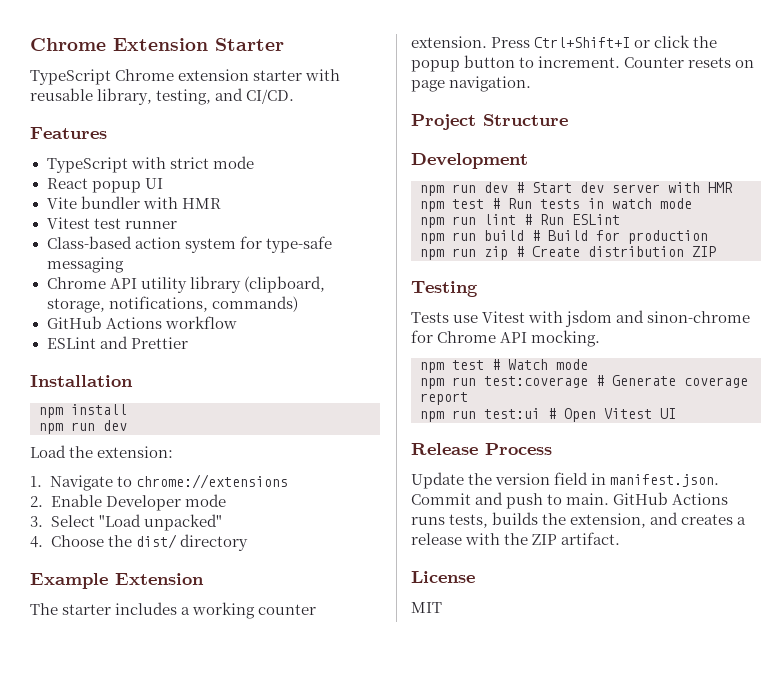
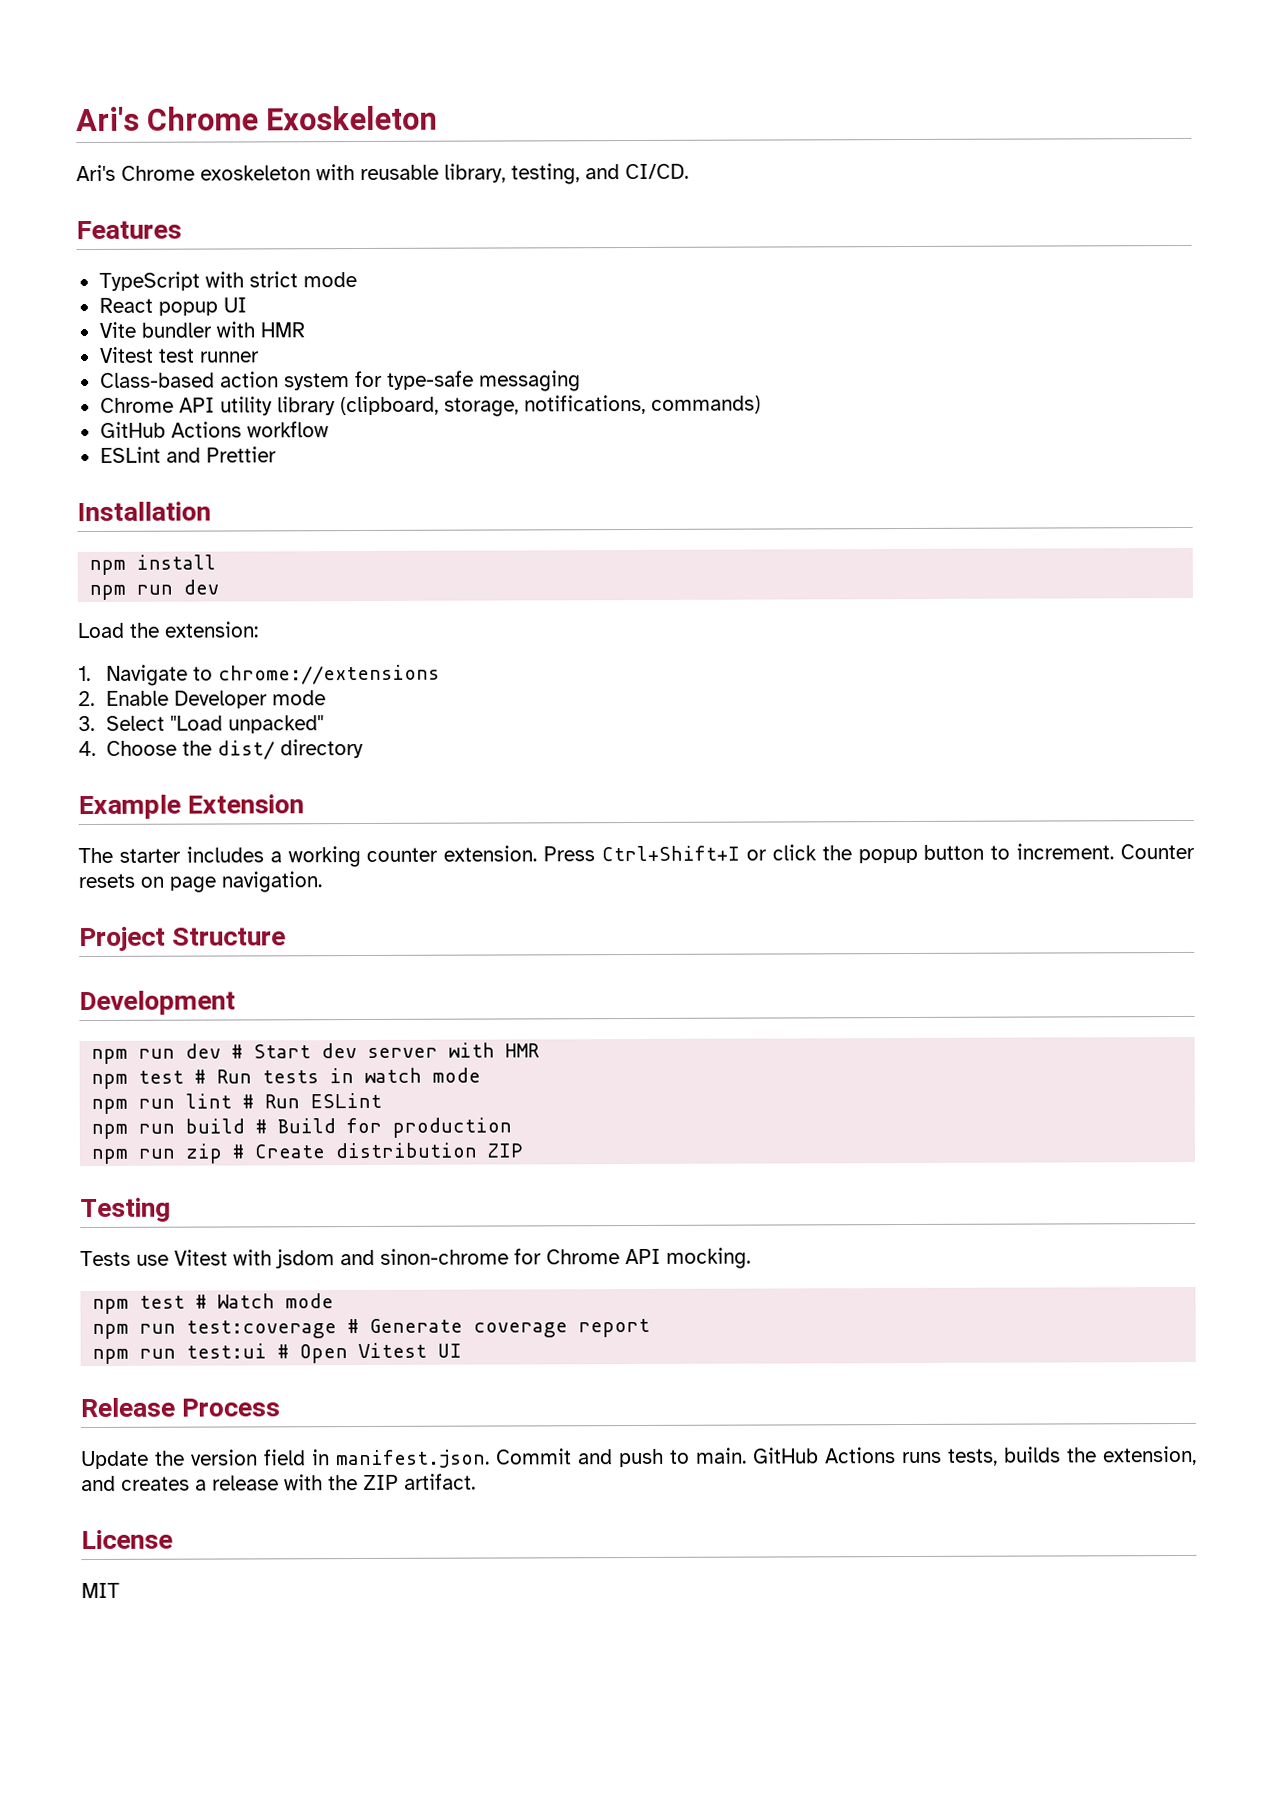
- Chrome Extension Starter
- TypeScript Chrome extension starter with reusable library, testing, and CI/CD.
+ Ari's Chrome Exoskeleton
+ Ari's Chrome exoskeleton with reusable library, testing, and CI/CD.

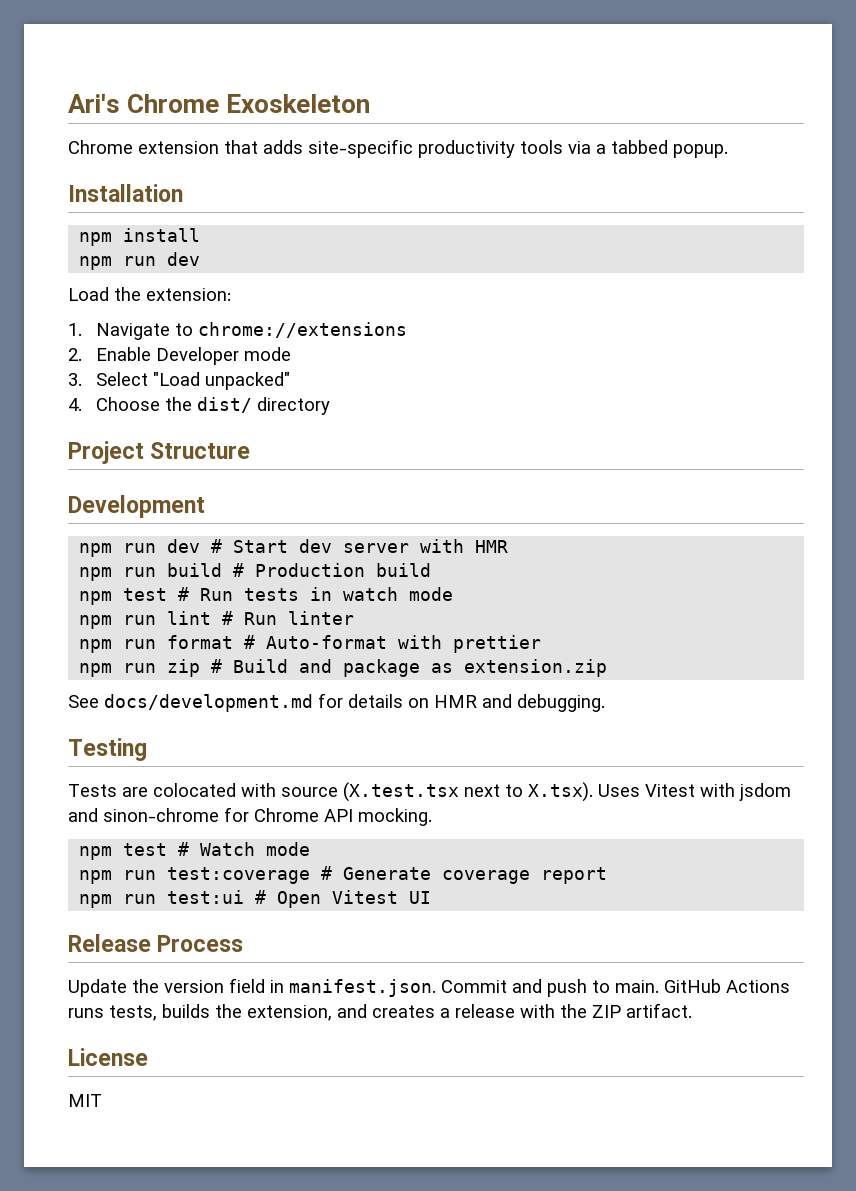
- Ari's Chrome exoskeleton with reusable library, testing, and CI/CD.
- Features
- TypeScript with strict mode
- React popup UI
- Vite bundler with HMR
- Vitest test runner
- Class-based action system for type-safe messaging
- Chrome API utility library (clipboard, storage, notifications, commands)
- GitHub Actions workflow
- ESLint and Prettier
+ Chrome extension that adds site-specific productivity tools via a tabbed popup.
- Example Extension
- The starter includes a working counter extension. Press Ctrl+Shift+I or click the popup button to increment. Counter resets on page navigation.
+ npm run build # Production build
- npm run lint # Run ESLint
- npm run build # Build for production
+ npm run lint # Run linter
+ npm run format # Auto-format with prettier
- npm run zip # Create distribution ZIP
+ npm run zip # Build and package as extension.zip
+ See docs/development.md for details on HMR and debugging.
  Testing
- Tests use Vitest with jsdom and sinon-chrome for Chrome API mocking.
+ Tests are colocated with source (X.test.tsx next to X.tsx). Uses Vitest with jsdom and sinon-chrome for Chrome API mocking.

